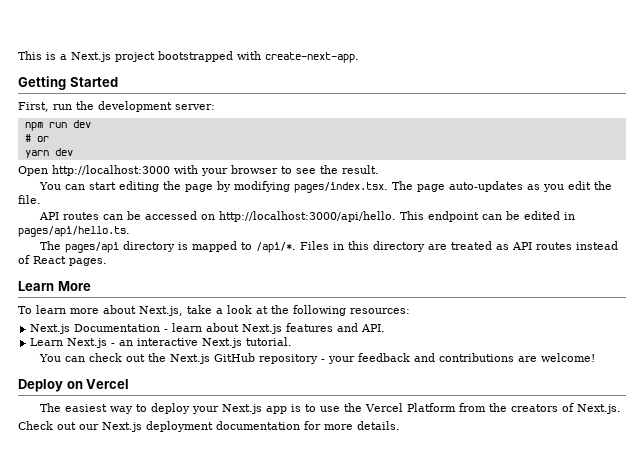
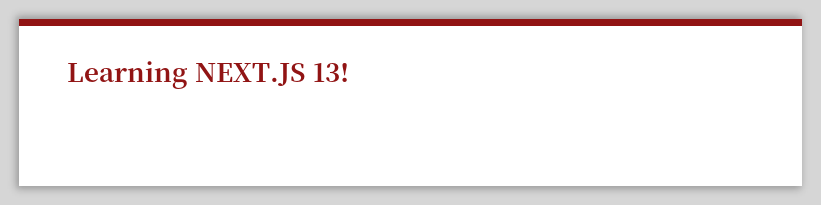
- This is a Next.js project bootstrapped with create-next-app.
- Getting Started
- First, run the development server:
- npm run dev
- # or
- yarn dev
- Open http://localhost:3000 with your browser to see the result.
- You can start editing the page by modifying pages/index.tsx. The page auto-updates as you edit the file.
- API routes can be accessed on http://localhost:3000/api/hello. This endpoint can be edited in pages/api/hello.ts.
- The pages/api directory is mapped to /api/*. Files in this directory are treated as API routes instead of React pages.
- Learn More
- To learn more about Next.js, take a look at the following resources:
- Next.js Documentation - learn about Next.js features and API.
- Learn Next.js - an interactive Next.js tutorial.
- You can check out the Next.js GitHub repository - your feedback and contributions are welcome!
- Deploy on Vercel
- The easiest way to deploy your Next.js app is to use the Vercel Platform from the creators of Next.js.
- Check out our Next.js deployment documentation for more details.
+ Learning NEXT.JS 13!

